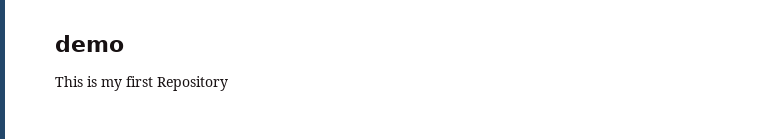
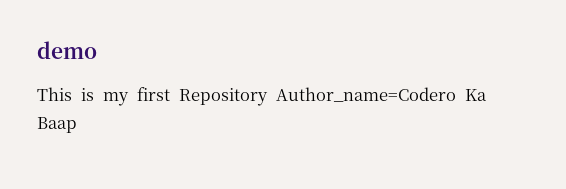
- This is my first Repository
+ This is my first Repository Author_name=Codero Ka Baap

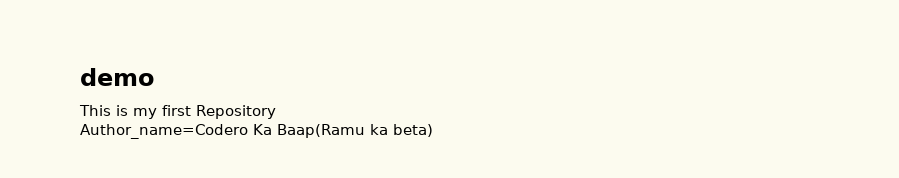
- This is my first Repository Author_name=Codero Ka Baap
+ This is my first Repository
+ Author_name=Codero Ka Baap(Ramu ka beta)

